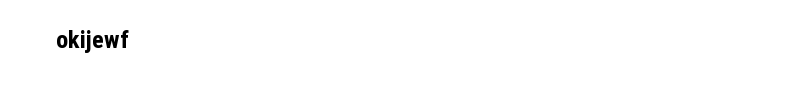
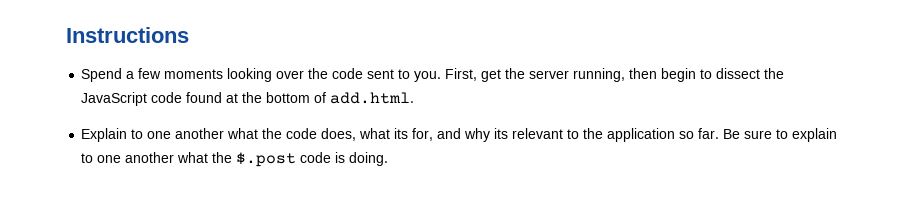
- okijewf
+ Instructions
+ Spend a few moments looking over the code sent to you. First, get the server running, then begin to dissect the JavaScript code found at the bottom of add.html.
+ Explain to one another what the code does, what its for, and why its relevant to the application so far. Be sure to explain to one another what the $.post code is doing.

